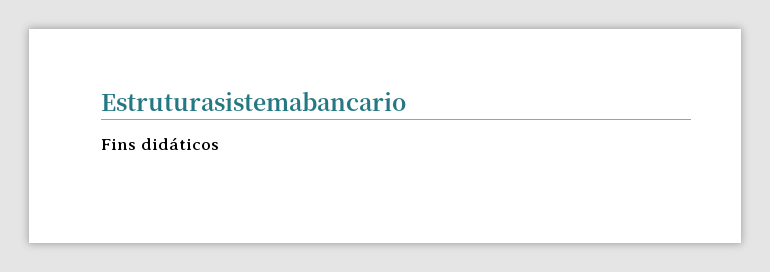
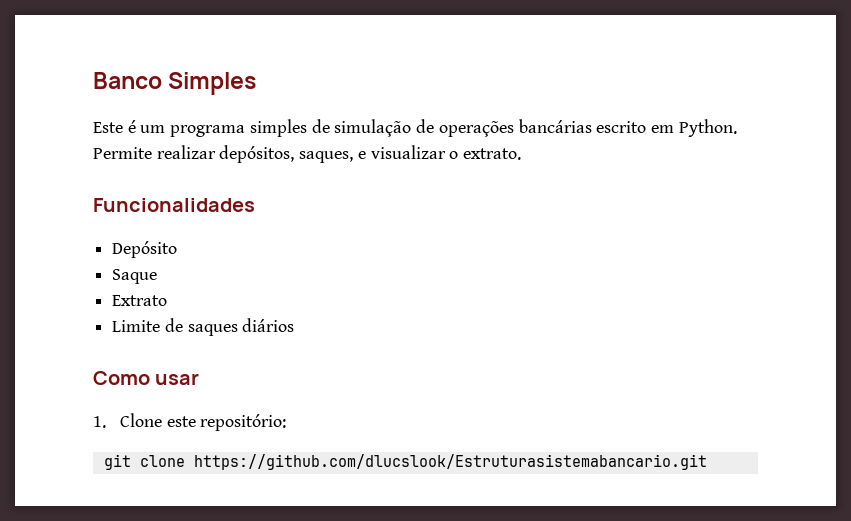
- Estruturasistemabancario
- Fins didáticos
+ Banco Simples
+ Este é um programa simples de simulação de operações bancárias escrito em Python. Permite realizar depósitos, saques, e visualizar o extrato.
+ Funcionalidades
+ Depósito
+ Saque
+ Extrato
+ Limite de saques diários
+ Como usar
+ 1. Clone este repositório:
+ git clone https://github.com/dlucslook/Estruturasistemabancario.git

